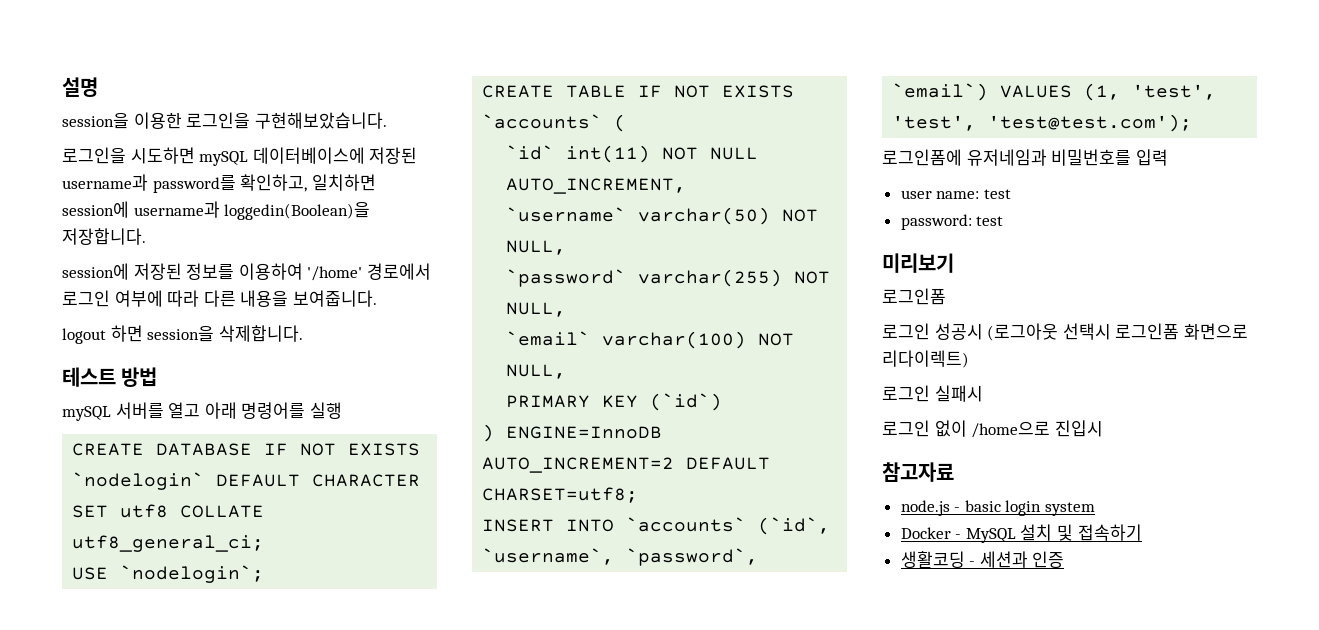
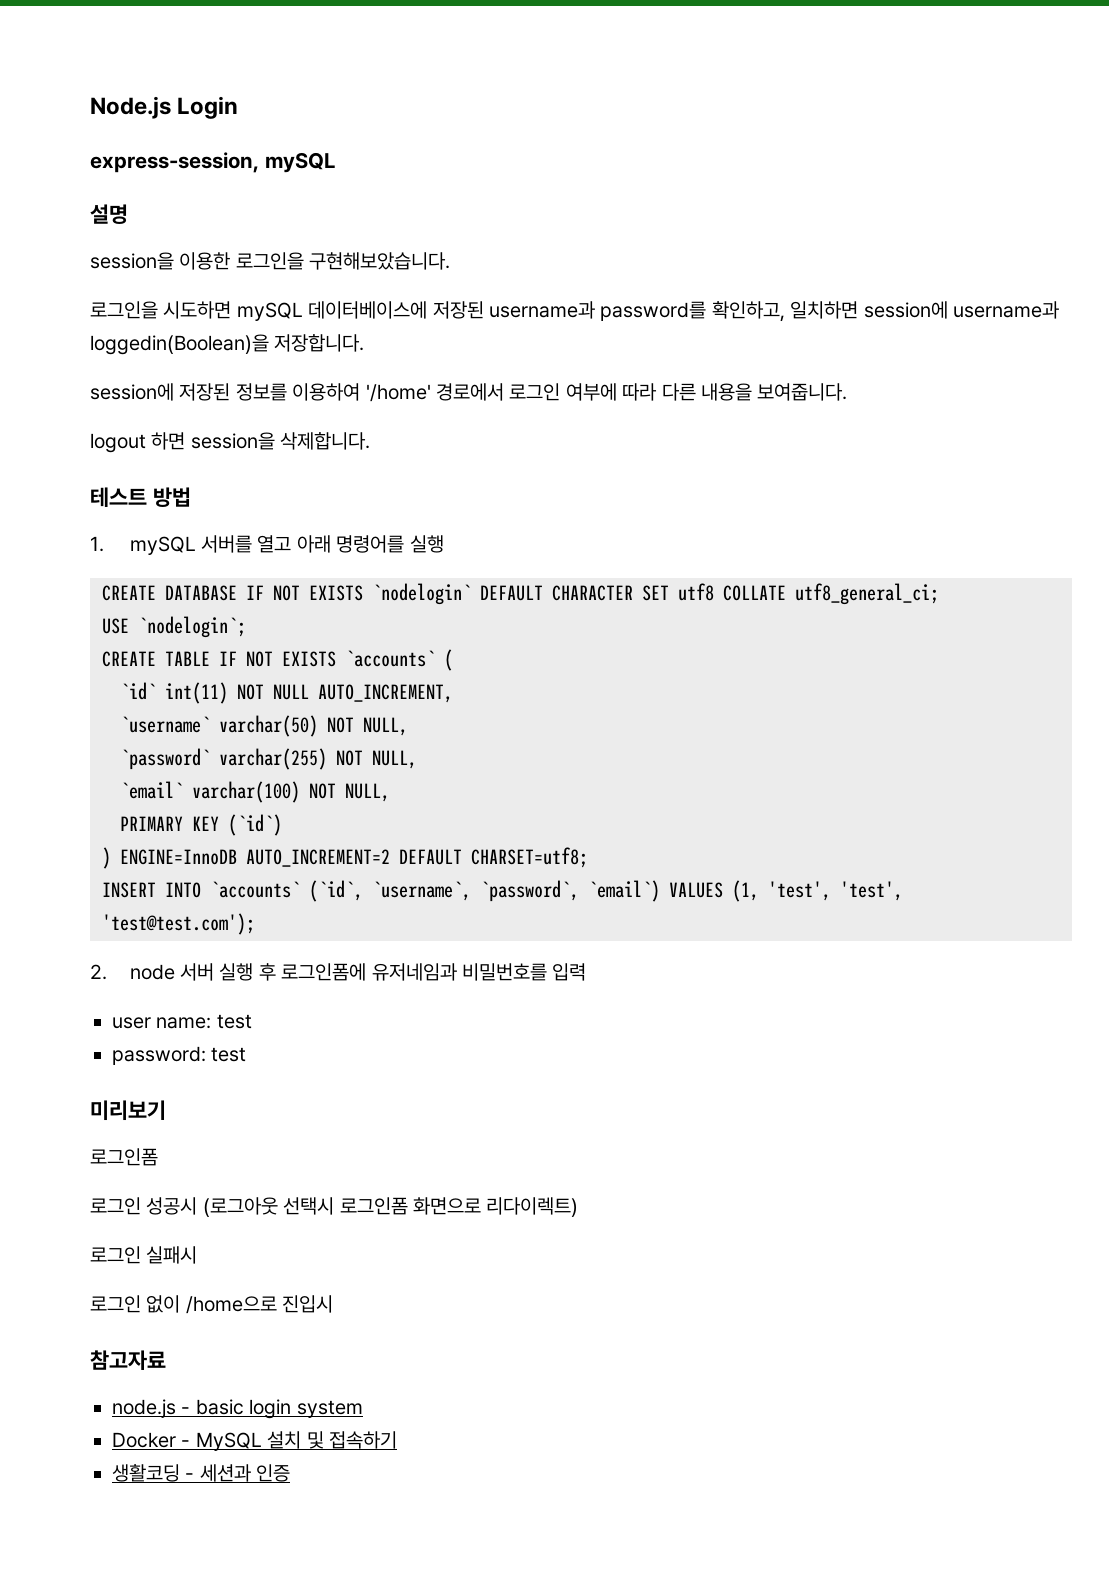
+ Node.js Login
+ express-session, mySQL
- mySQL 서버를 열고 아래 명령어를 실행
+ 1. mySQL 서버를 열고 아래 명령어를 실행
- 로그인폼에 유저네임과 비밀번호를 입력
+ 2. node 서버 실행 후 로그인폼에 유저네임과 비밀번호를 입력

